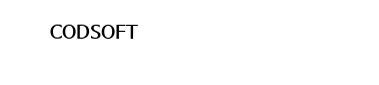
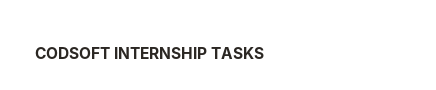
- CODSOFT
+ CODSOFT INTERNSHIP TASKS

